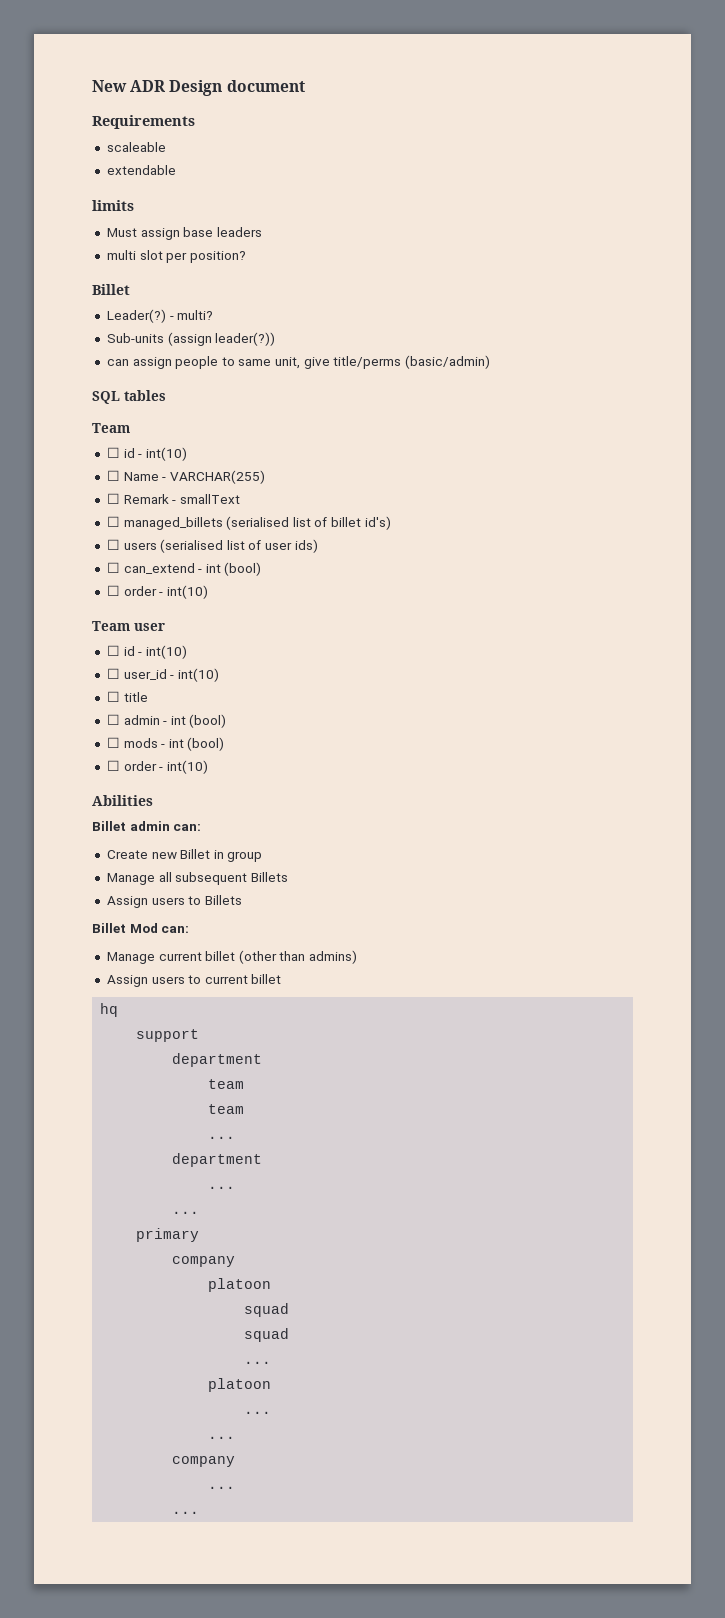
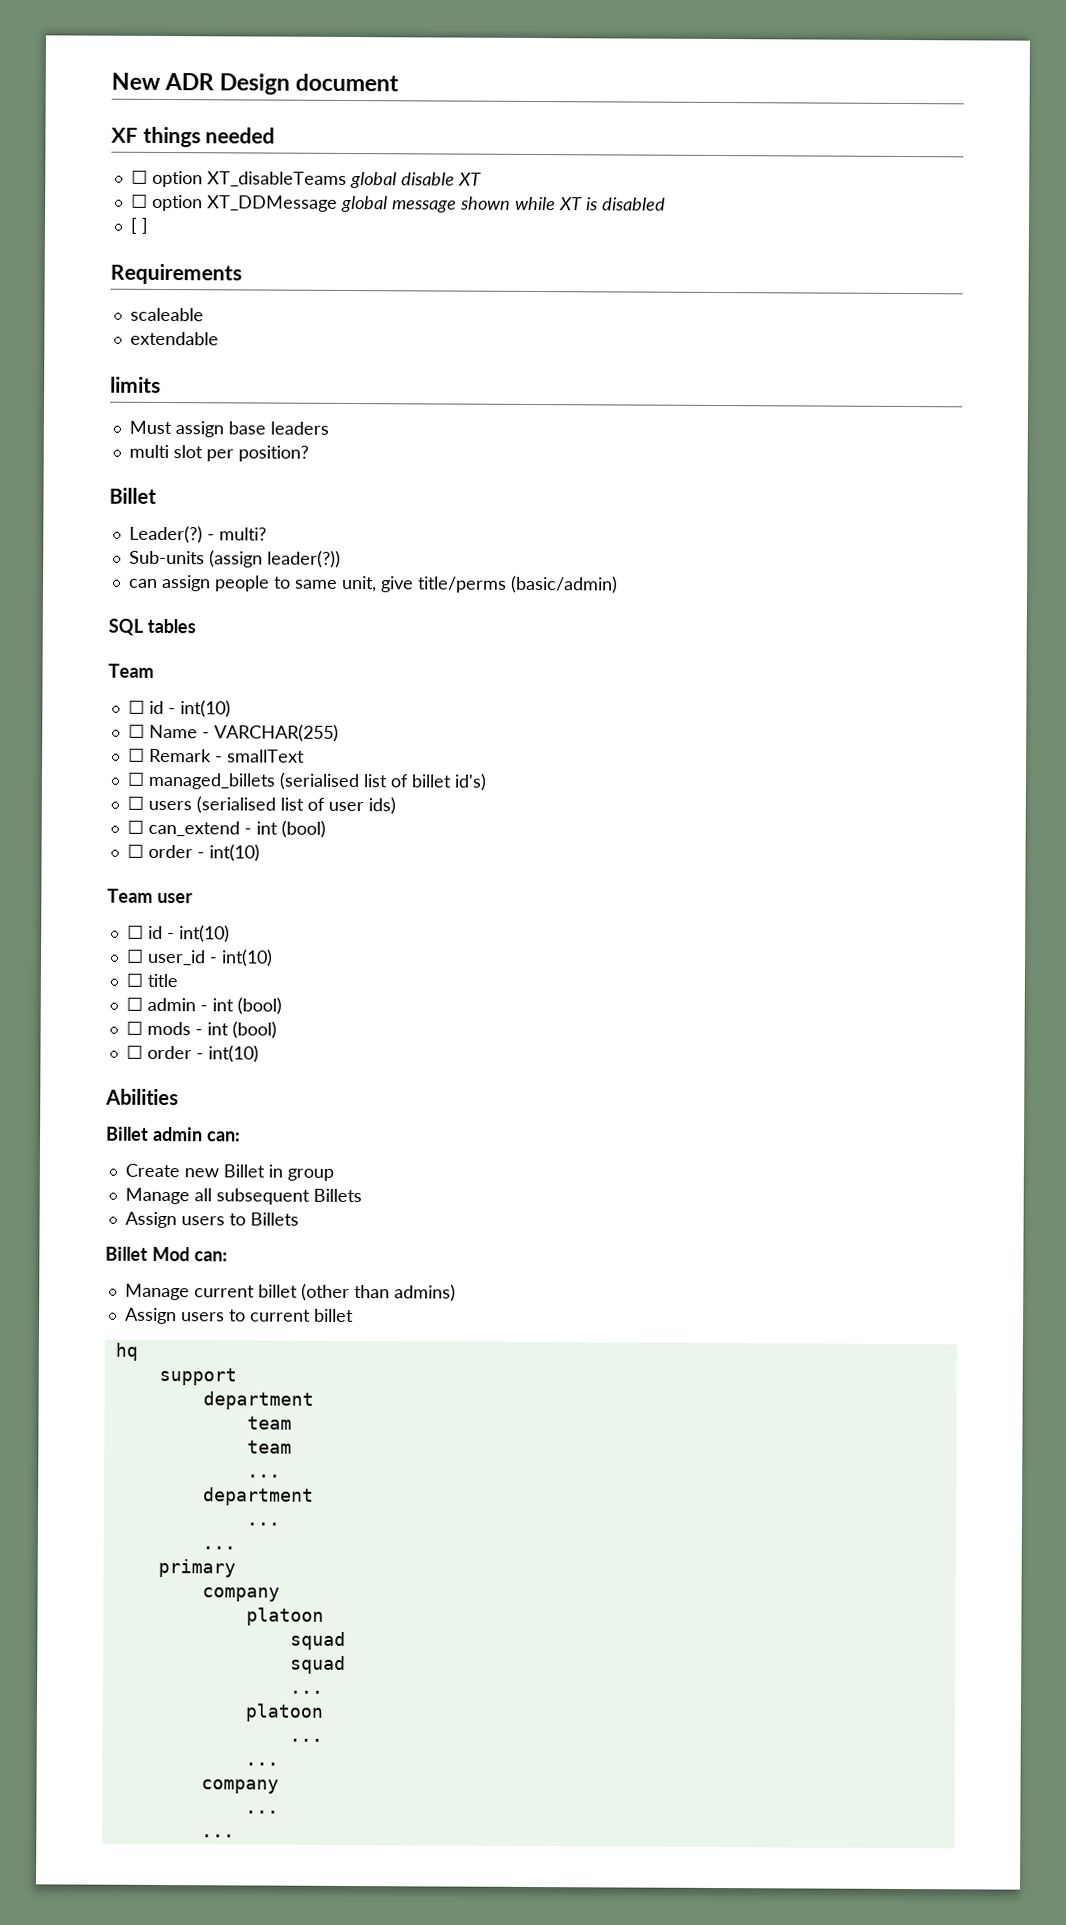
+ XF things needed
+ ☐ option XT_disableTeams global disable XT
+ ☐ option XT_DDMessage global message shown while XT is disabled
+ [ ]

